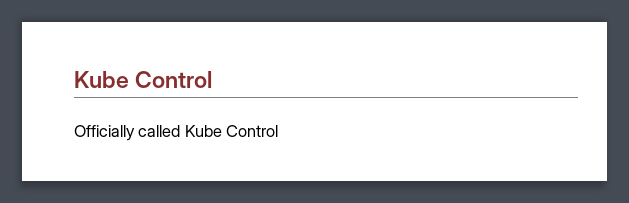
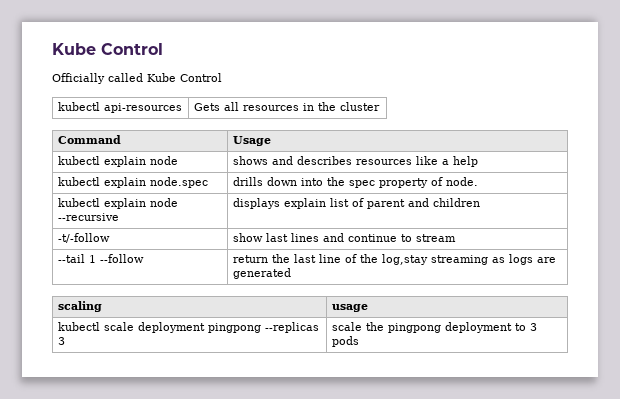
+ kubectl api-resources | Gets all resources in the cluster
+ Command | Usage
+ kubectl explain node | shows and describes resources like a help
+ kubectl explain node.spec | drills down into the spec property of node.
+ kubectl explain node --recursive | displays explain list of parent and children
+ -t/-follow | show last lines and continue to stream
+ --tail 1 --follow | return the last line of the log,stay streaming as logs are generated
+ scaling | usage
+ kubectl scale deployment pingpong --replicas 3 | scale the pingpong deployment to 3 pods

